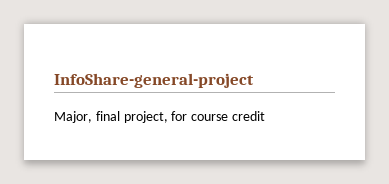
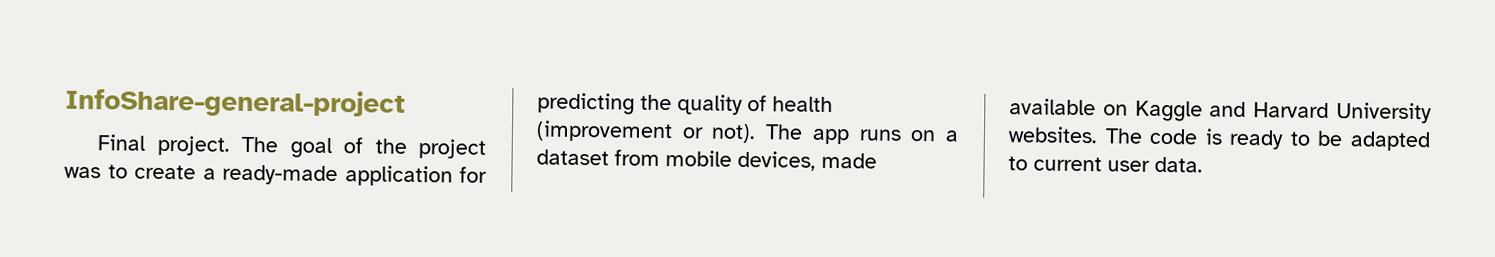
- Major, final project, for course credit
+ Final project. The goal of the project was to create a ready-made application for predicting the quality of health (improvement or not). The app runs on a dataset from mobile devices, made available on Kaggle and Harvard University websites. The code is ready to be adapted to current user data.

